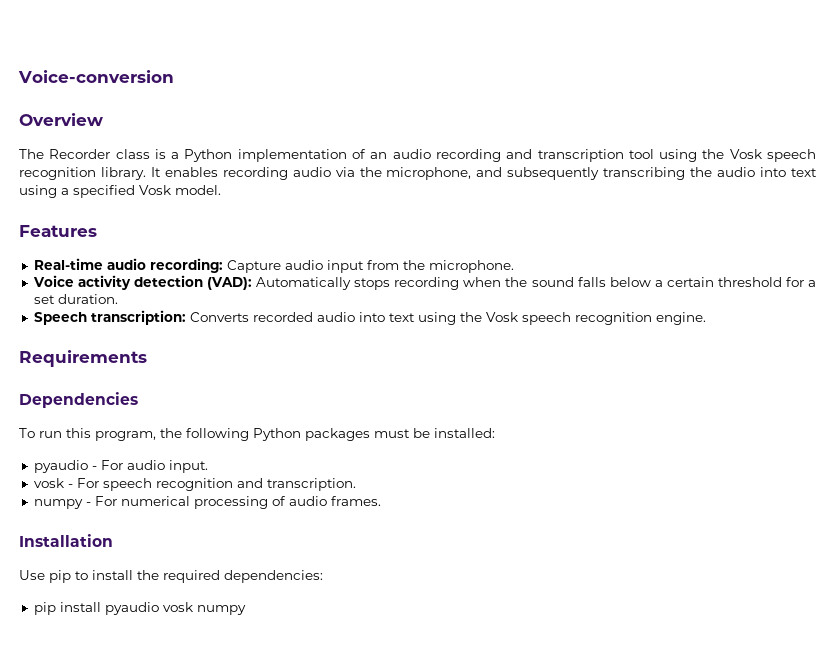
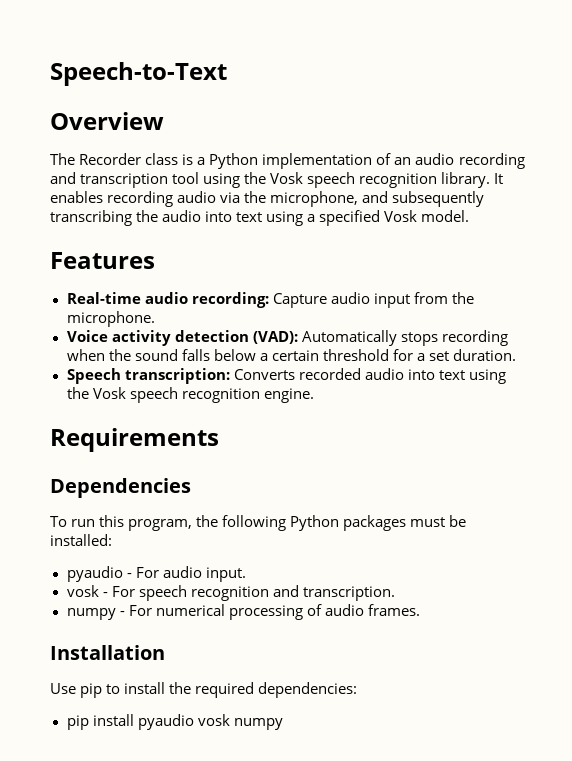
- Voice-conversion
+ Speech-to-Text

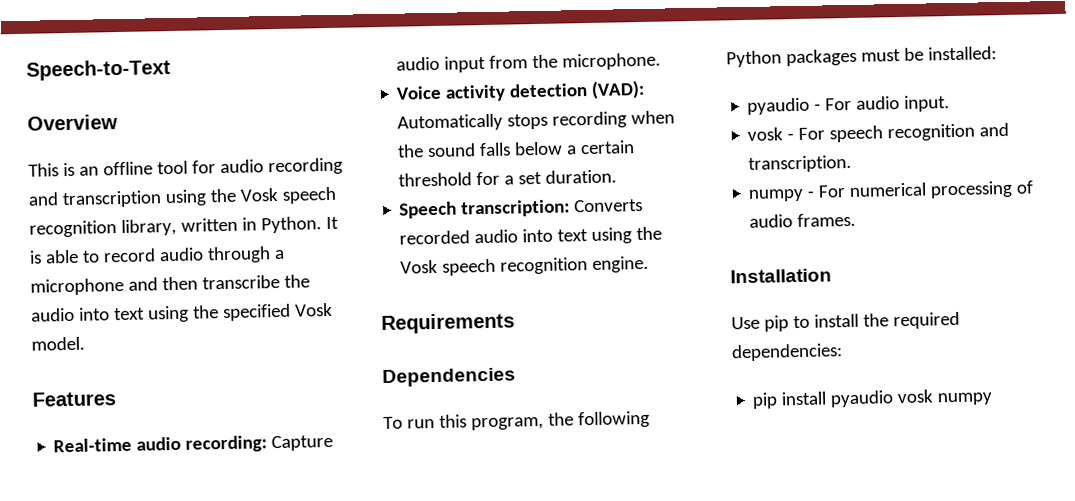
- The Recorder class is a Python implementation of an audio recording and transcription tool using the Vosk speech recognition library. It enables recording audio via the microphone, and subsequently transcribing the audio into text using a specified Vosk model.
+ This is an offline tool for audio recording and transcription using the Vosk speech recognition library, written in Python. It is able to record audio through a microphone and then transcribe the audio into text using the specified Vosk model.

